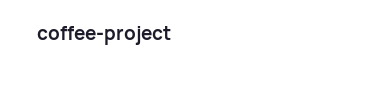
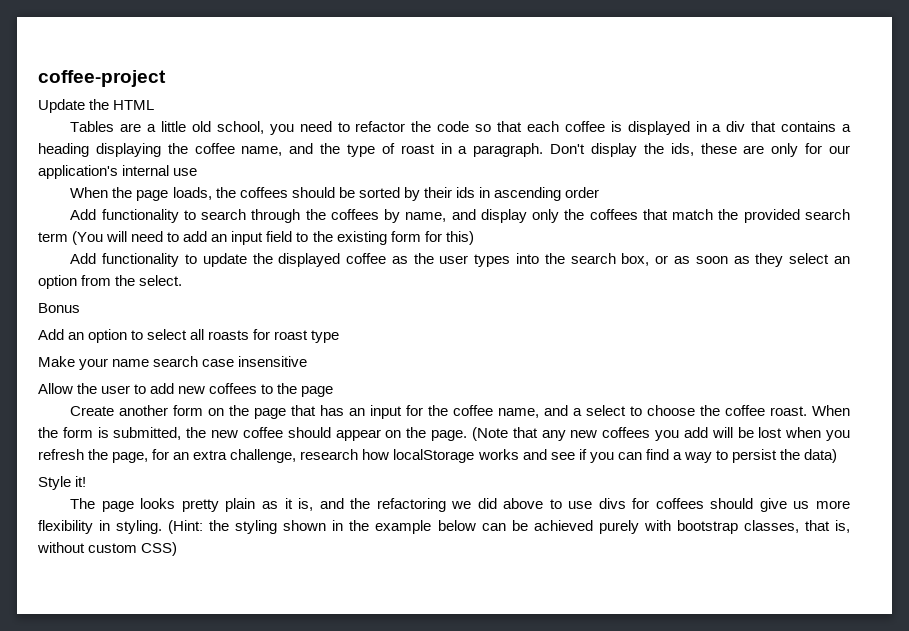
+ Update the HTML
+ Tables are a little old school, you need to refactor the code so that each coffee is displayed in a div that contains a heading displaying the coffee name, and the type of roast in a paragraph. Don't display the ids, these are only for our application's internal use
+ When the page loads, the coffees should be sorted by their ids in ascending order
+ Add functionality to search through the coffees by name, and display only the coffees that match the provided search term (You will need to add an input field to the existing form for this)
+ Add functionality to update the displayed coffee as the user types into the search box, or as soon as they select an option from the select.
+ Bonus
+ Add an option to select all roasts for roast type
+ Make your name search case insensitive
+ Allow the user to add new coffees to the page
+ Create another form on the page that has an input for the coffee name, and a select to choose the coffee roast. When the form is submitted, the new coffee should appear on the page. (Note that any new coffees you add will be lost when you refresh the page, for an extra challenge, research how localStorage works and see if you can find a way to persist the data)
+ Style it!
+ The page looks pretty plain as it is, and the refactoring we did above to use divs for coffees should give us more flexibility in styling. (Hint: the styling shown in the example below can be achieved purely with bootstrap classes, that is, without custom CSS)

